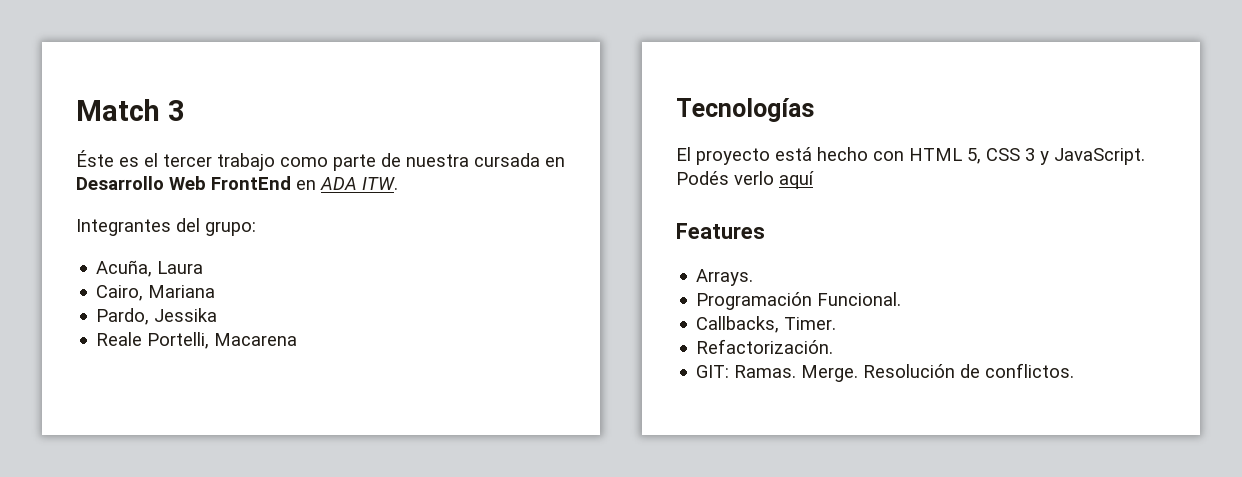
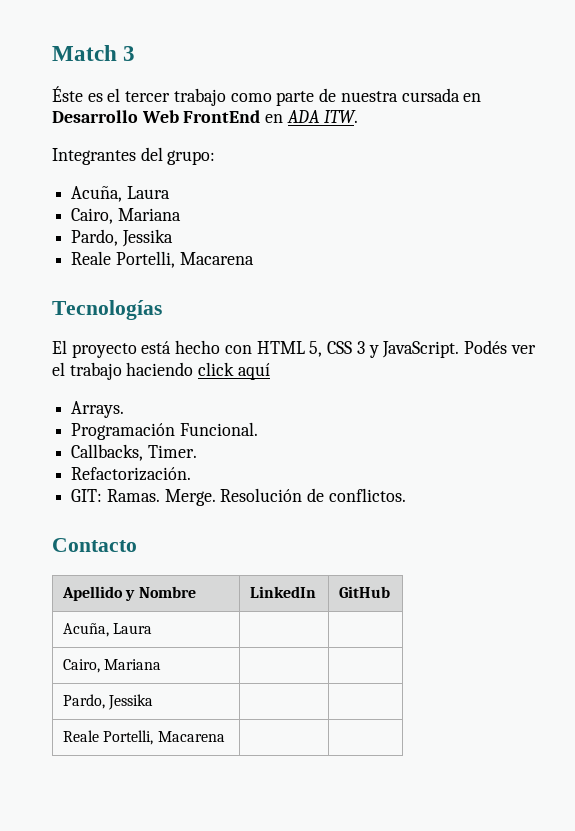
- Podés verlo aquí
+ Podés ver el trabajo haciendo click aquí
- Features
+ Contacto
+ Apellido y Nombre | LinkedIn | GitHub
+ Acuña, Laura | |
+ Cairo, Mariana | |
+ Pardo, Jessika | |
+ Reale Portelli, Macarena | |

